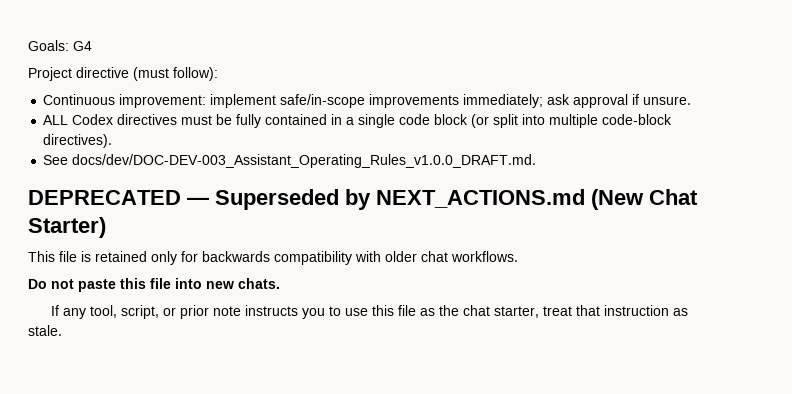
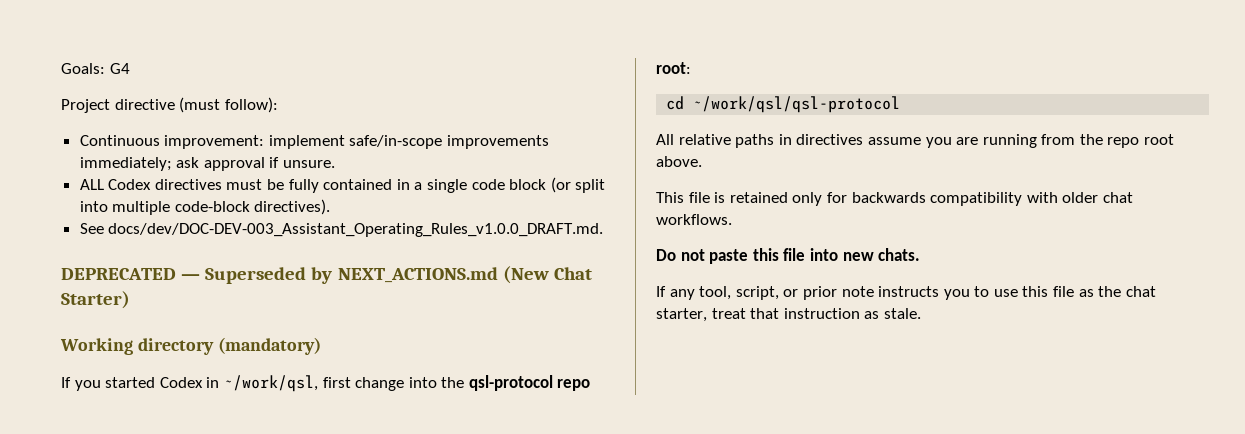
+ Working directory (mandatory)
+ If you started Codex in ~/work/qsl, first change into the qsl-protocol repo root:
+ cd ~/work/qsl/qsl-protocol
+ All relative paths in directives assume you are running from the repo root above.

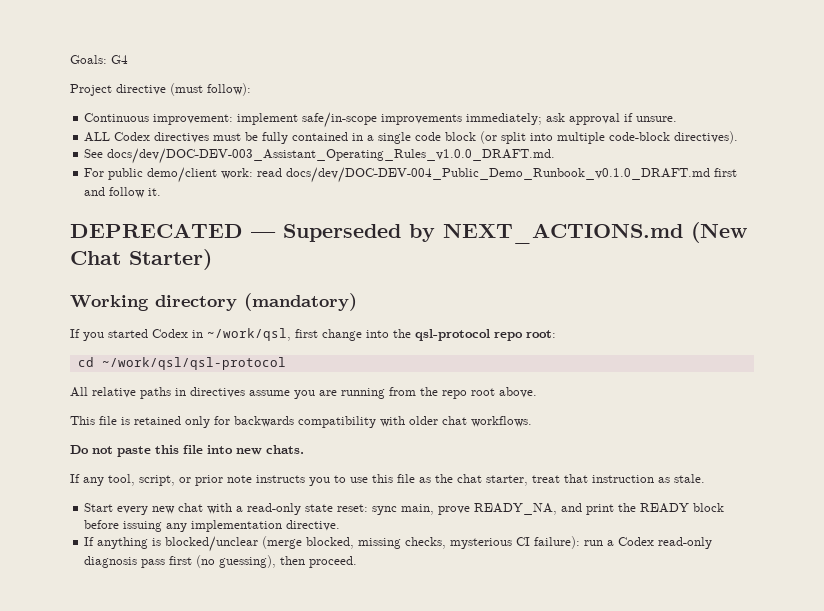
+ For public demo/client work: read docs/dev/DOC-DEV-004_Public_Demo_Runbook_v0.1.0_DRAFT.md first and follow it.
+ Start every new chat with a read-only state reset: sync main, prove READY_NA, and print the READY block before issuing any implementation directive.
+ If anything is blocked/unclear (merge blocked, missing checks, mysterious CI failure): run a Codex read-only diagnosis pass first (no guessing), then proceed.

